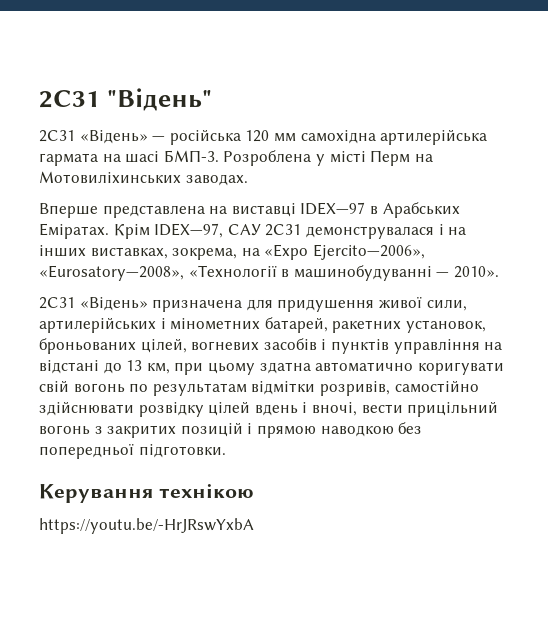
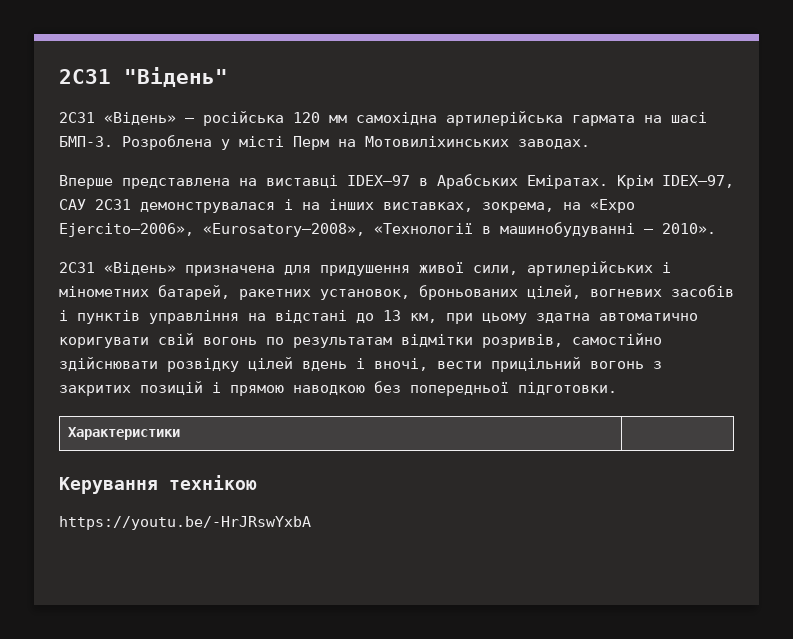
+ Характеристики |

